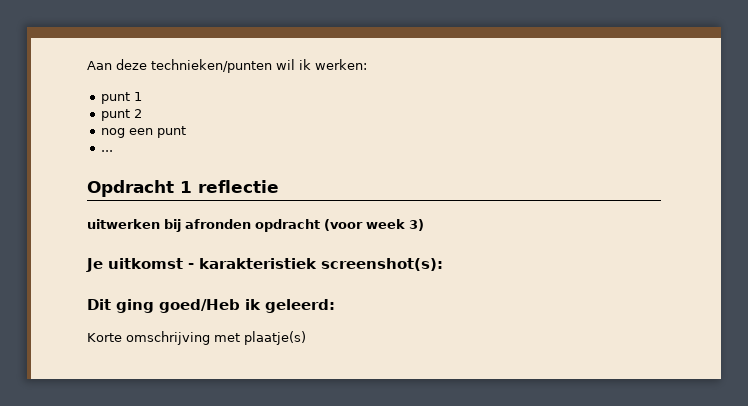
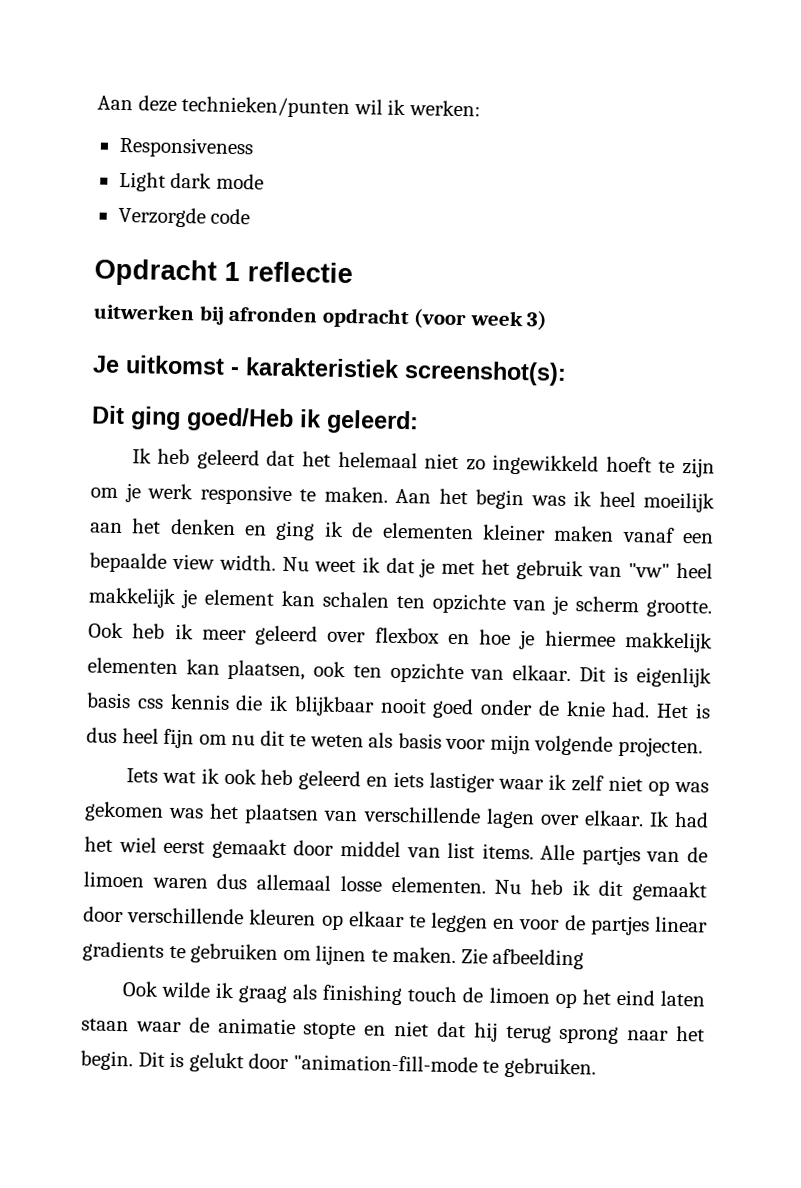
- punt 1
- punt 2
- nog een punt
- ...
+ Responsiveness
+ Light dark mode
+ Verzorgde code
- Korte omschrijving met plaatje(s)
+ Ik heb geleerd dat het helemaal niet zo ingewikkeld hoeft te zijn om je werk responsive te maken. Aan het begin was ik heel moeilijk aan het denken en ging ik de elementen kleiner maken vanaf een bepaalde view width. Nu weet ik dat je met het gebruik van "vw" heel makkelijk je element kan schalen ten opzichte van je scherm grootte. Ook heb ik meer geleerd over flexbox en hoe je hiermee makkelijk elementen kan plaatsen, ook ten opzichte van elkaar. Dit is eigenlijk basis css kennis die ik blijkbaar nooit goed onder de knie had. Het is dus heel fijn om nu dit te weten als basis voor mijn volgende projecten.
+ Iets wat ik ook heb geleerd en iets lastiger waar ik zelf niet op was gekomen was het plaatsen van verschillende lagen over elkaar. Ik had het wiel eerst gemaakt door middel van list items. Alle partjes van de limoen waren dus allemaal losse elementen. Nu heb ik dit gemaakt door verschillende kleuren op elkaar te leggen en voor de partjes linear gradients te gebruiken om lijnen te maken. Zie afbeelding
+ Ook wilde ik graag als finishing touch de limoen op het eind laten staan waar de animatie stopte en niet dat hij terug sprong naar het begin. Dit is gelukt door "animation-fill-mode te gebruiken.

